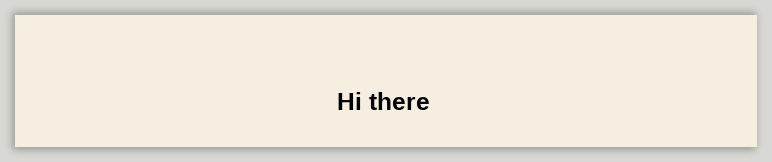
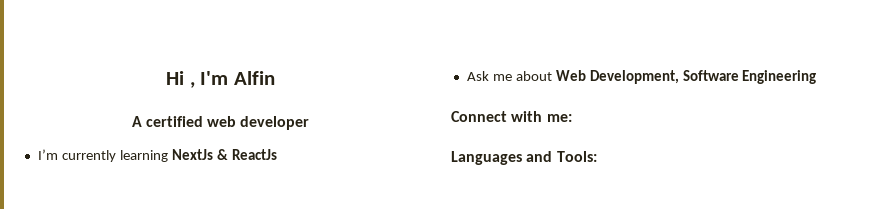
- Hi there
+ Hi , I'm Alfin
+ A certified web developer
+ I’m currently learning NextJs & ReactJs
+ Ask me about Web Development, Software Engineering
+ Connect with me:
+ Languages and Tools:

